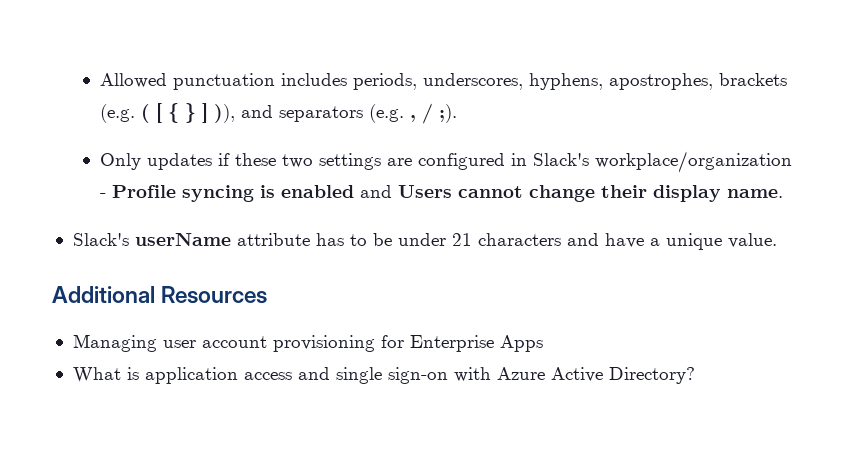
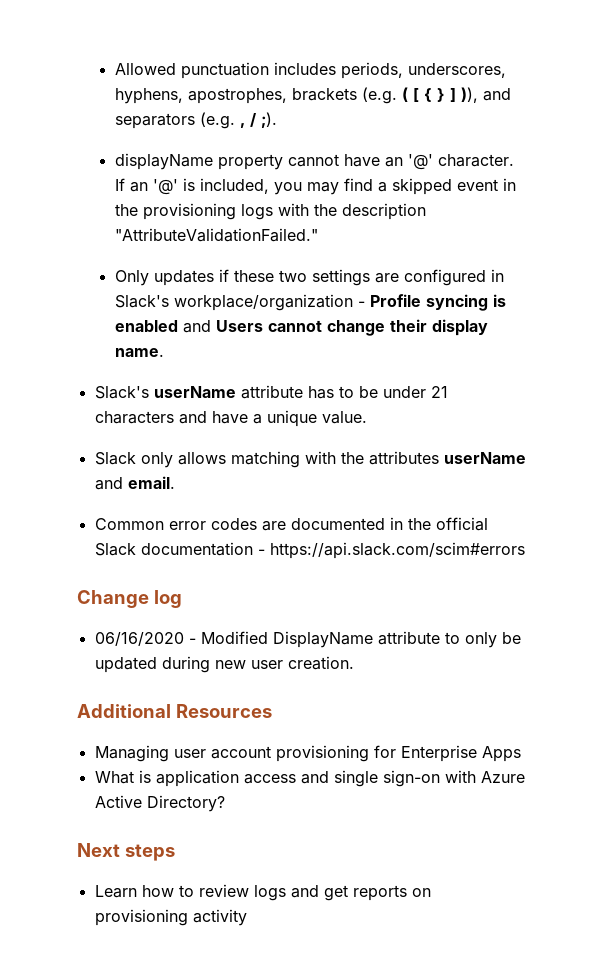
+ displayName property cannot have an '@' character. If an '@' is included, you may find a skipped event in the provisioning logs with the description "AttributeValidationFailed."
+ Slack only allows matching with the attributes userName and email.
+ Common error codes are documented in the official Slack documentation - https://api.slack.com/scim#errors
+ Change log
+ 06/16/2020 - Modified DisplayName attribute to only be updated during new user creation.
+ Next steps
+ Learn how to review logs and get reports on provisioning activity

